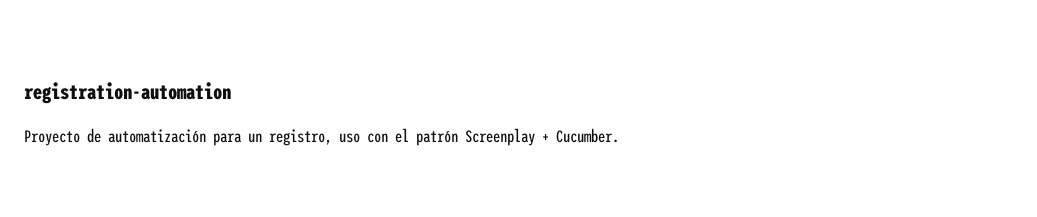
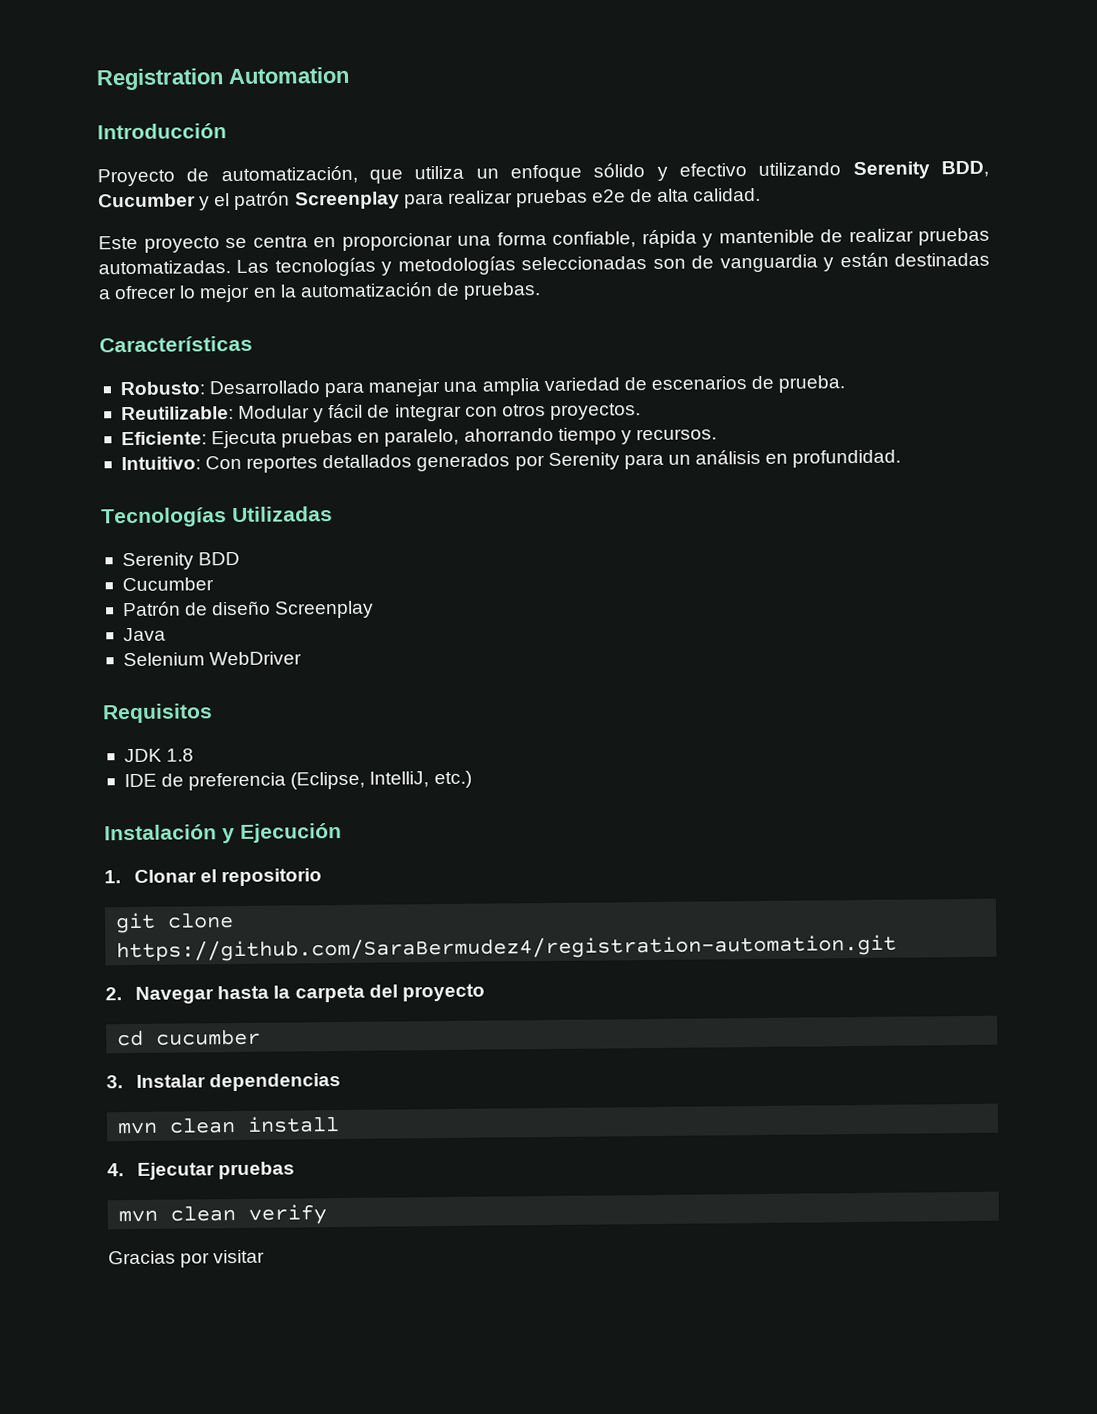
- registration-automation
+ Registration Automation
+ Introducción
- Proyecto de automatización para un registro, uso con el patrón Screenplay + Cucumber.
+ Proyecto de automatización, que utiliza un enfoque sólido y efectivo utilizando Serenity BDD, Cucumber y el patrón Screenplay para realizar pruebas e2e de alta calidad.
+ Este proyecto se centra en proporcionar una forma confiable, rápida y mantenible de realizar pruebas automatizadas. Las tecnologías y metodologías seleccionadas son de vanguardia y están destinadas a ofrecer lo mejor en la automatización de pruebas.
+ Características
+ Robusto: Desarrollado para manejar una amplia variedad de escenarios de prueba.
+ Reutilizable: Modular y fácil de integrar con otros proyectos.
+ Eficiente: Ejecuta pruebas en paralelo, ahorrando tiempo y recursos.
+ Intuitivo: Con reportes detallados generados por Serenity para un análisis en profundidad.
+ Tecnologías Utilizadas
+ Serenity BDD
+ Cucumber
+ Patrón de diseño Screenplay
+ Java
+ Selenium WebDriver
+ Requisitos
+ JDK 1.8
+ IDE de preferencia (Eclipse, IntelliJ, etc.)
+ Instalación y Ejecución
+ 1. Clonar el repositorio
+ git clone https://github.com/SaraBermudez4/registration-automation.git
+ 2. Navegar hasta la carpeta del proyecto
+ cd cucumber
+ 3. Instalar dependencias
+ mvn clean install
+ 4. Ejecutar pruebas
+ mvn clean verify
+ Gracias por visitar

